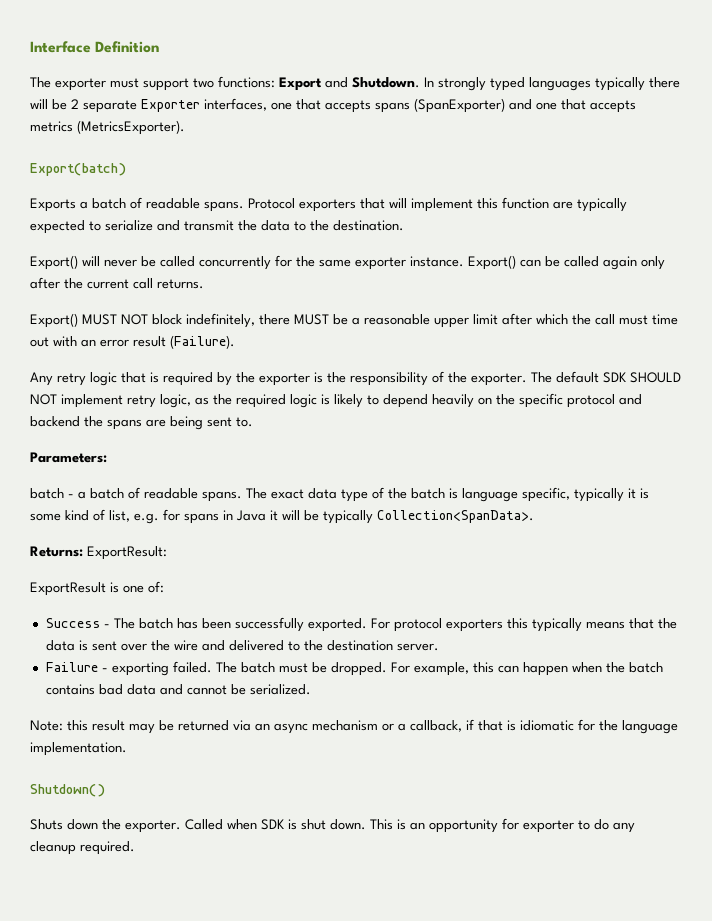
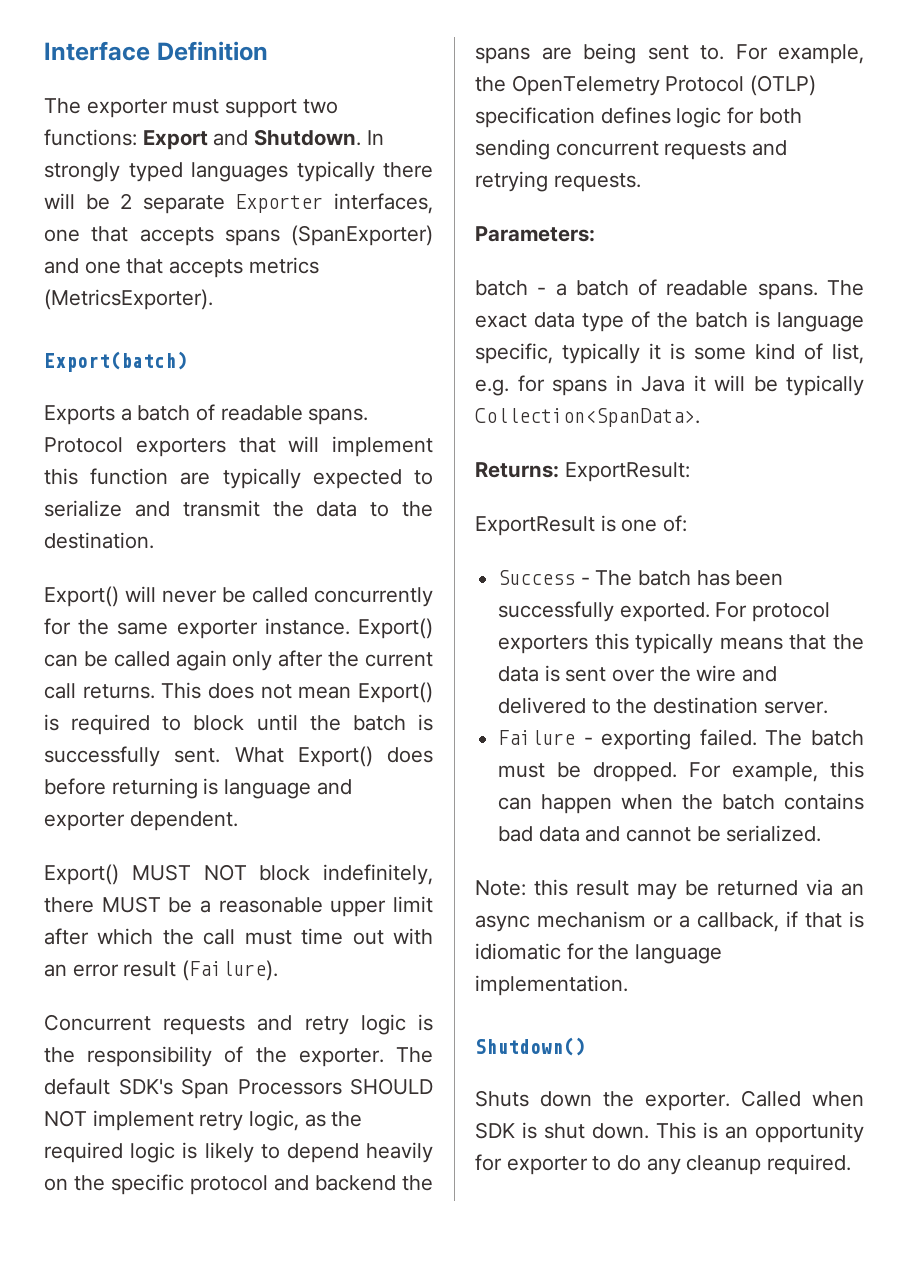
+ This does not mean Export() is required to block until the batch is successfully sent. What Export() does before returning is language and exporter dependent.
- Any retry logic that is required by the exporter is the responsibility of the exporter.
+ Concurrent requests and retry logic is the responsibility of the exporter.
- The default SDK SHOULD NOT implement retry logic, as the required logic is likely to depend heavily on the specific protocol and backend the spans are being sent to.
+ The default SDK's Span Processors SHOULD NOT implement retry logic, as the required logic is likely to depend heavily on the specific protocol and backend the spans are being sent to. For example, the OpenTelemetry Protocol (OTLP) specification defines logic for both sending concurrent requests and retrying requests.

